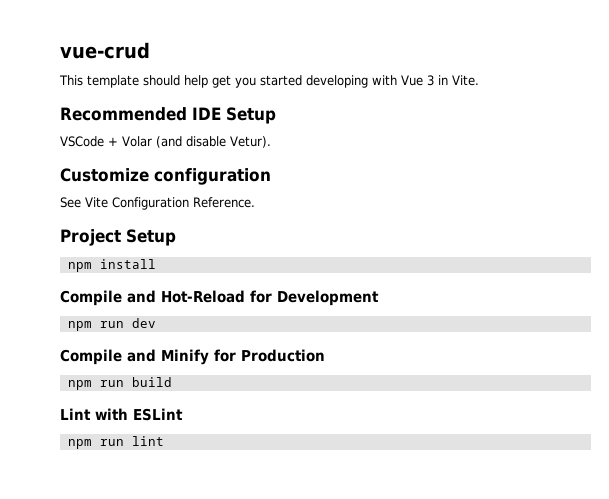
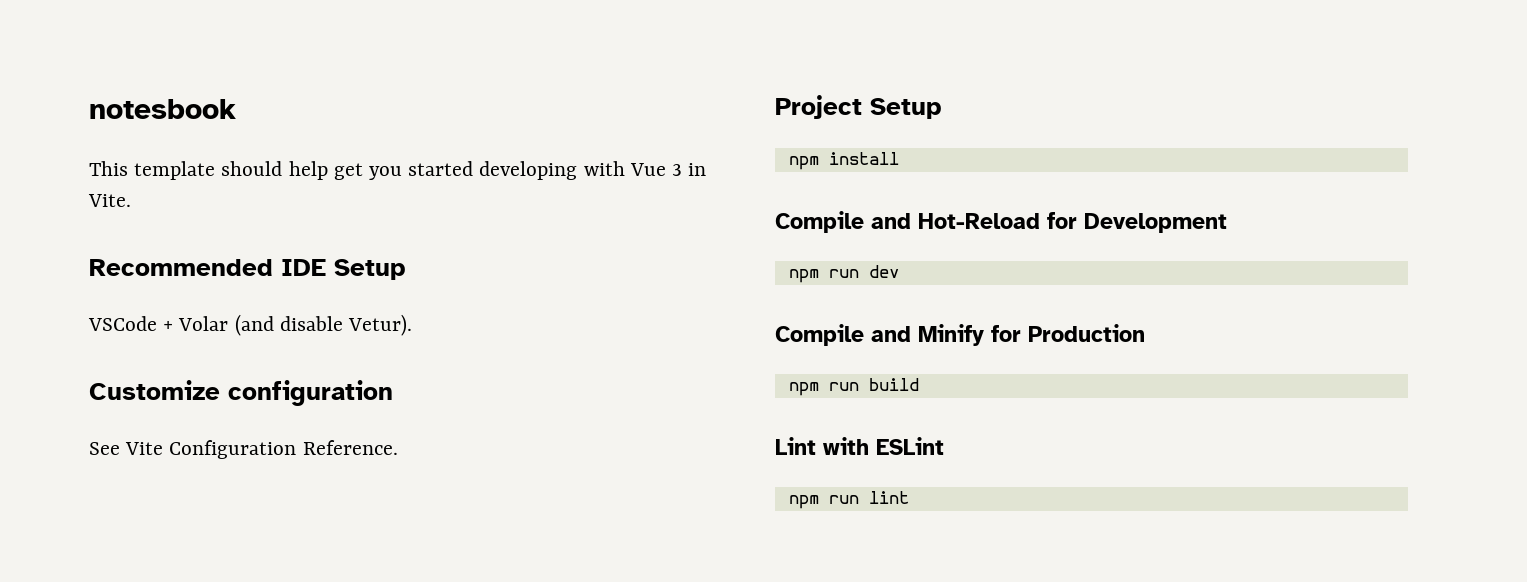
- vue-crud
+ notesbook

